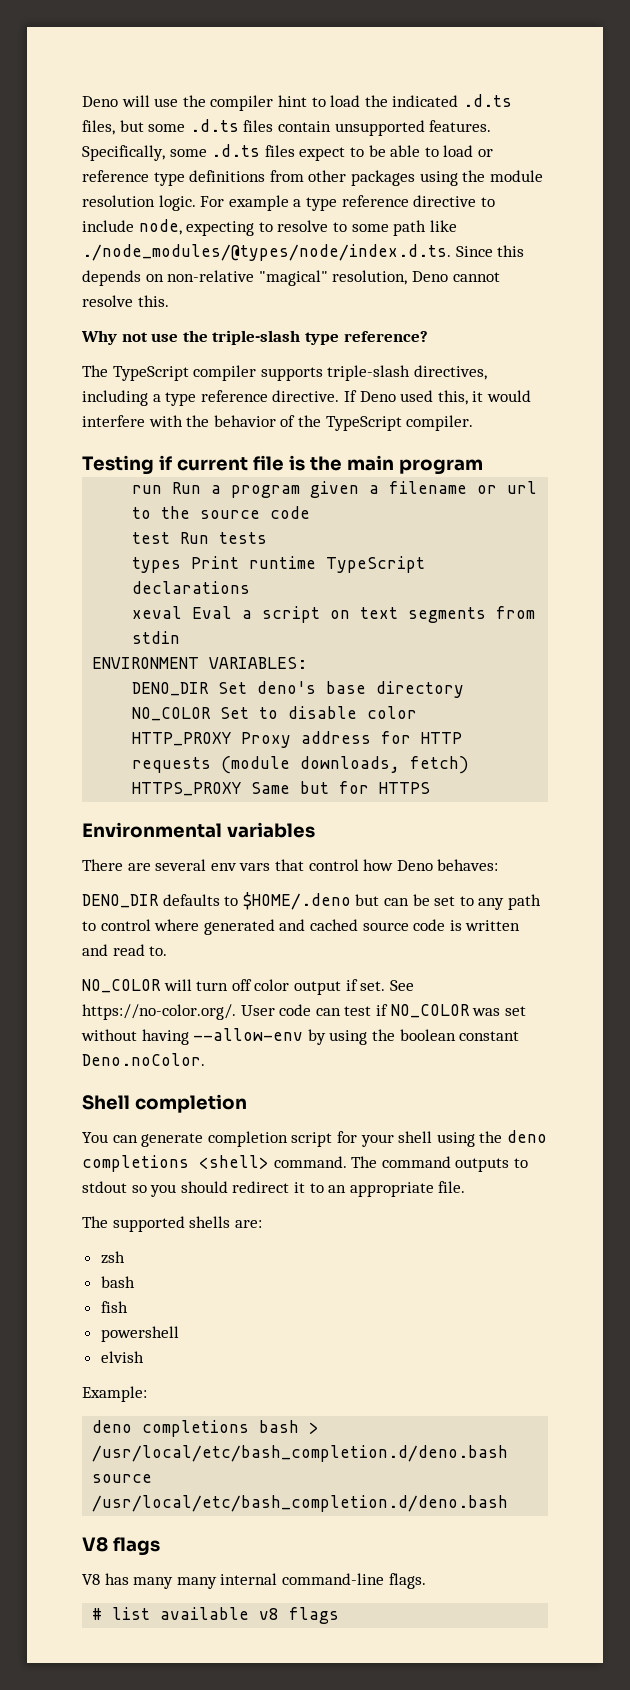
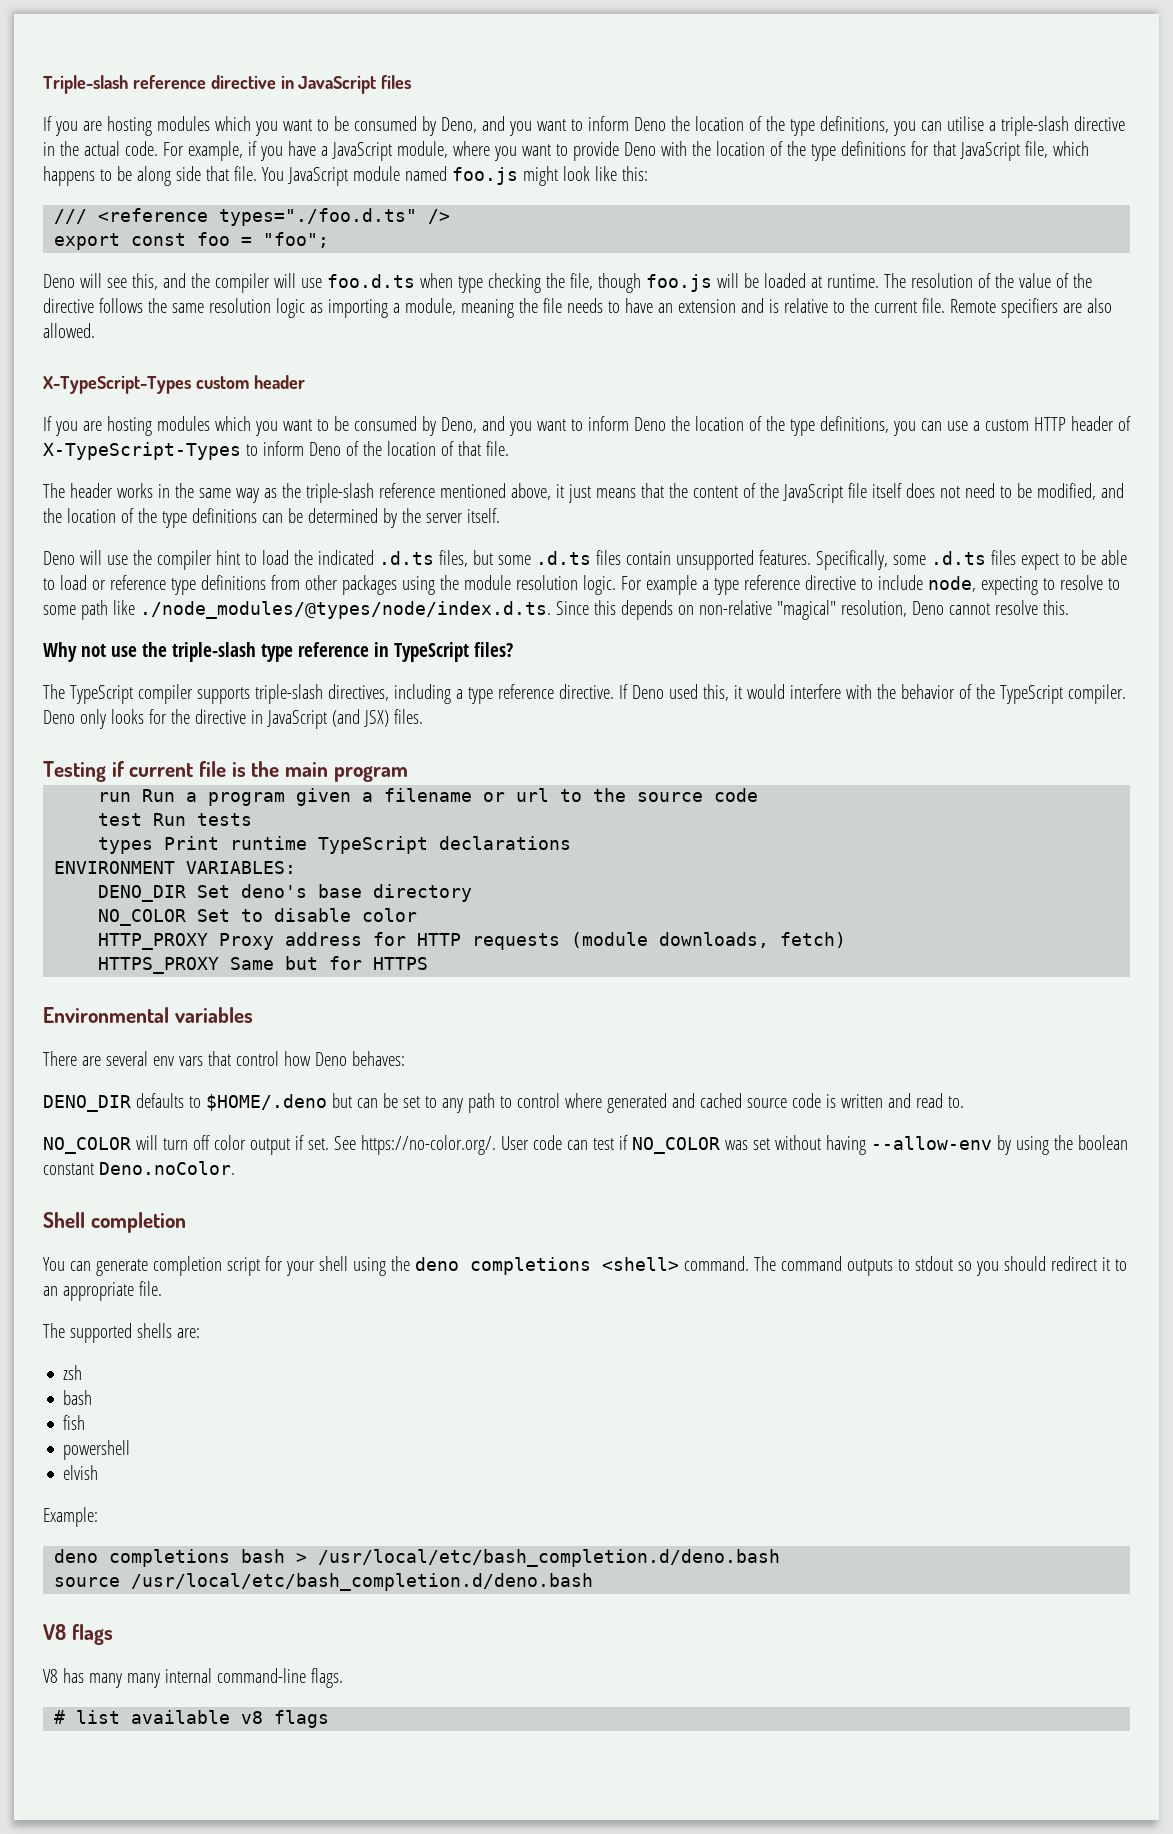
+ Triple-slash reference directive in JavaScript files
+ If you are hosting modules which you want to be consumed by Deno, and you want to inform Deno the location of the type definitions, you can utilise a triple-slash directive in the actual code. For example, if you have a JavaScript module, where you want to provide Deno with the location of the type definitions for that JavaScript file, which happens to be along side that file. You JavaScript module named foo.js might look like this:
+ /// <reference types="./foo.d.ts" />
+ export const foo = "foo";
+ Deno will see this, and the compiler will use foo.d.ts when type checking the file, though foo.js will be loaded at runtime. The resolution of the value of the directive follows the same resolution logic as importing a module, meaning the file needs to have an extension and is relative to the current file. Remote specifiers are also allowed.
+ X-TypeScript-Types custom header
+ If you are hosting modules which you want to be consumed by Deno, and you want to inform Deno the location of the type definitions, you can use a custom HTTP header of X-TypeScript-Types to inform Deno of the location of that file.
+ The header works in the same way as the triple-slash reference mentioned above, it just means that the content of the JavaScript file itself does not need to be modified, and the location of the type definitions can be determined by the server itself.
- Why not use the triple-slash type reference?
+ Why not use the triple-slash type reference in TypeScript files?
+ Deno only looks for the directive in JavaScript (and JSX) files.
- xeval Eval a script on text segments from stdin

